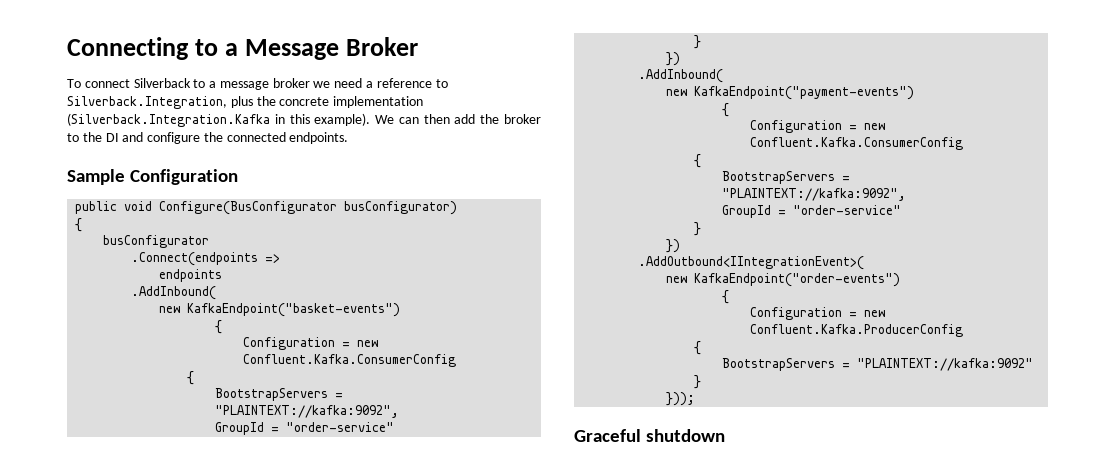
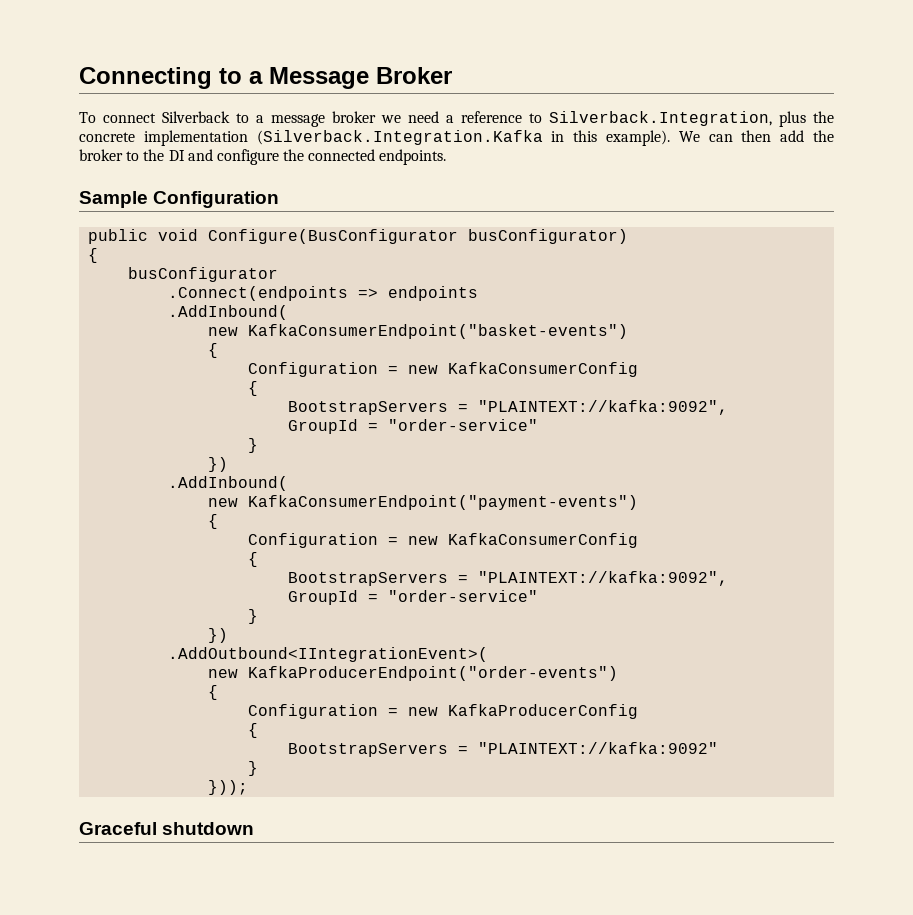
- .Connect(endpoints =>
- endpoints
+ .Connect(endpoints => endpoints
- new KafkaEndpoint("basket-events")
+ new KafkaConsumerEndpoint("basket-events")
  {
- Configuration = new Confluent.Kafka.ConsumerConfig
+ Configuration = new KafkaConsumerConfig
- new KafkaEndpoint("payment-events")
+ new KafkaConsumerEndpoint("payment-events")
  {
- Configuration = new Confluent.Kafka.ConsumerConfig
+ Configuration = new KafkaConsumerConfig
- new KafkaEndpoint("order-events")
+ new KafkaProducerEndpoint("order-events")
  {
- Configuration = new Confluent.Kafka.ProducerConfig
+ Configuration = new KafkaProducerConfig

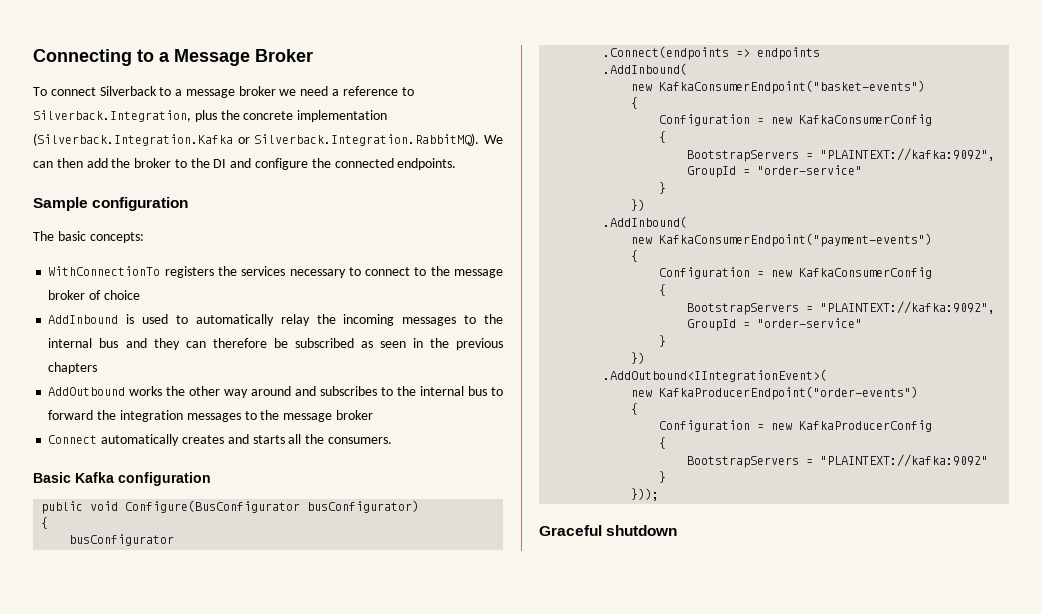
- To connect Silverback to a message broker we need a reference to Silverback.Integration, plus the concrete implementation (Silverback.Integration.Kafka in this example). We can then add the broker to the DI and configure the connected endpoints.
+ To connect Silverback to a message broker we need a reference to Silverback.Integration, plus the concrete implementation (Silverback.Integration.Kafka or Silverback.Integration.RabbitMQ). We can then add the broker to the DI and configure the connected endpoints.
- Sample Configuration
+ Sample configuration
+ The basic concepts:
+ WithConnectionTo registers the services necessary to connect to the message broker of choice
+ AddInbound is used to automatically relay the incoming messages to the internal bus and they can therefore be subscribed as seen in the previous chapters
+ AddOutbound works the other way around and subscribes to the internal bus to forward the integration messages to the message broker
+ Connect automatically creates and starts all the consumers.
+ Basic Kafka configuration

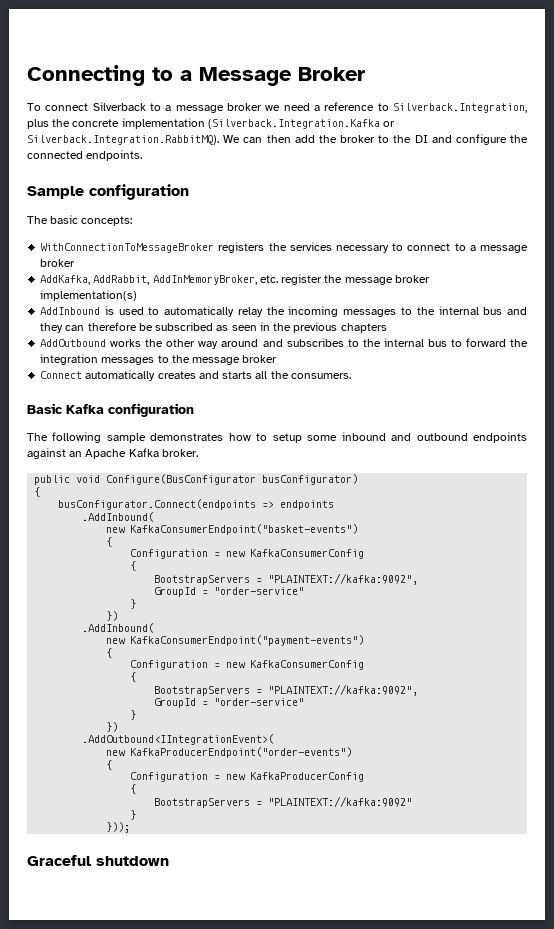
- WithConnectionTo registers the services necessary to connect to the message broker of choice
+ WithConnectionToMessageBroker registers the services necessary to connect to a message broker
+ AddKafka, AddRabbit, AddInMemoryBroker, etc. register the message broker implementation(s)
+ The following sample demonstrates how to setup some inbound and outbound endpoints against an Apache Kafka broker.
- busConfigurator
- .Connect(endpoints => endpoints
+ busConfigurator.Connect(endpoints => endpoints

